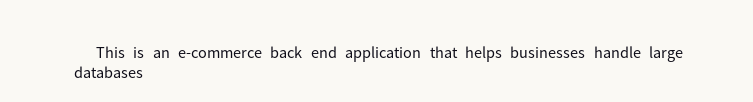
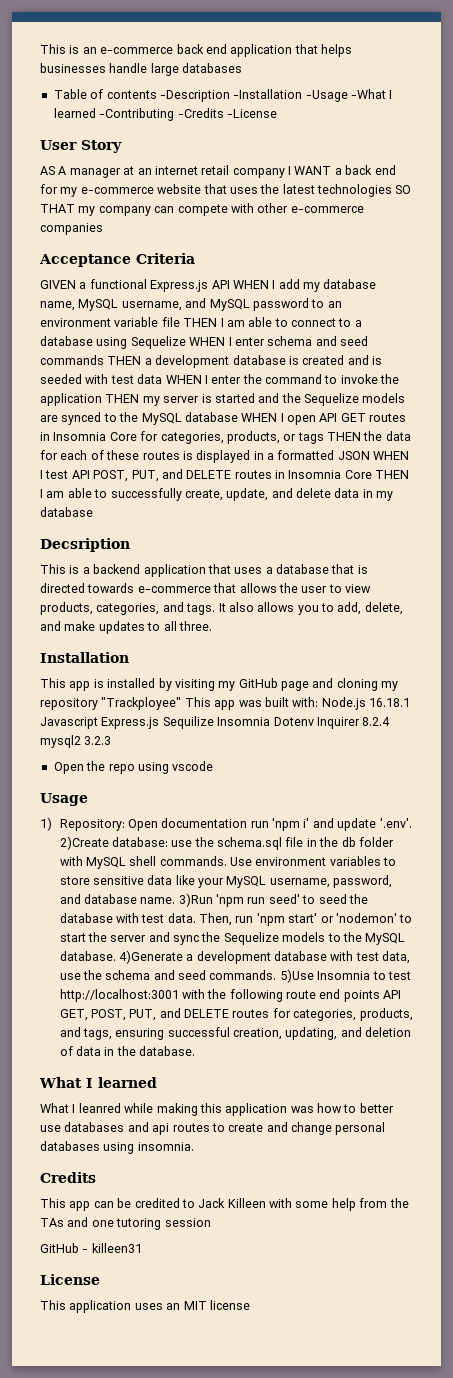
+ Table of contents -Description -Installation -Usage -What I learned -Contributing -Credits -License
+ User Story
+ AS A manager at an internet retail company I WANT a back end for my e-commerce website that uses the latest technologies SO THAT my company can compete with other e-commerce companies
+ Acceptance Criteria
+ GIVEN a functional Express.js API WHEN I add my database name, MySQL username, and MySQL password to an environment variable file THEN I am able to connect to a database using Sequelize WHEN I enter schema and seed commands THEN a development database is created and is seeded with test data WHEN I enter the command to invoke the application THEN my server is started and the Sequelize models are synced to the MySQL database WHEN I open API GET routes in Insomnia Core for categories, products, or tags THEN the data for each of these routes is displayed in a formatted JSON WHEN I test API POST, PUT, and DELETE routes in Insomnia Core THEN I am able to successfully create, update, and delete data in my database
+ Decsription
+ This is a backend application that uses a database that is directed towards e-commerce that allows the user to view products, categories, and tags. It also allows you to add, delete, and make updates to all three.
+ Installation
+ This app is installed by visiting my GitHub page and cloning my repository "Trackployee" This app was built with: Node.js 16.18.1 Javascript Express.js Sequilize Insomnia Dotenv Inquirer 8.2.4 mysql2 3.2.3
+ Open the repo using vscode
+ Usage
+ 1) Repository: Open documentation run 'npm i' and update '.env'. 2)Create database: use the schema.sql file in the db folder with MySQL shell commands. Use environment variables to store sensitive data like your MySQL username, password, and database name. 3)Run 'npm run seed' to seed the database with test data. Then, run 'npm start' or 'nodemon' to start the server and sync the Sequelize models to the MySQL database. 4)Generate a development database with test data, use the schema and seed commands. 5)Use Insomnia to test http://localhost:3001 with the following route end points API GET, POST, PUT, and DELETE routes for categories, products, and tags, ensuring successful creation, updating, and deletion of data in the database.
+ What I learned
+ What I leanred while making this application was how to better use databases and api routes to create and change personal databases using insomnia.
+ Credits
+ This app can be credited to Jack Killeen with some help from the TAs and one tutoring session
+ GitHub - killeen31
+ License
+ This application uses an MIT license

